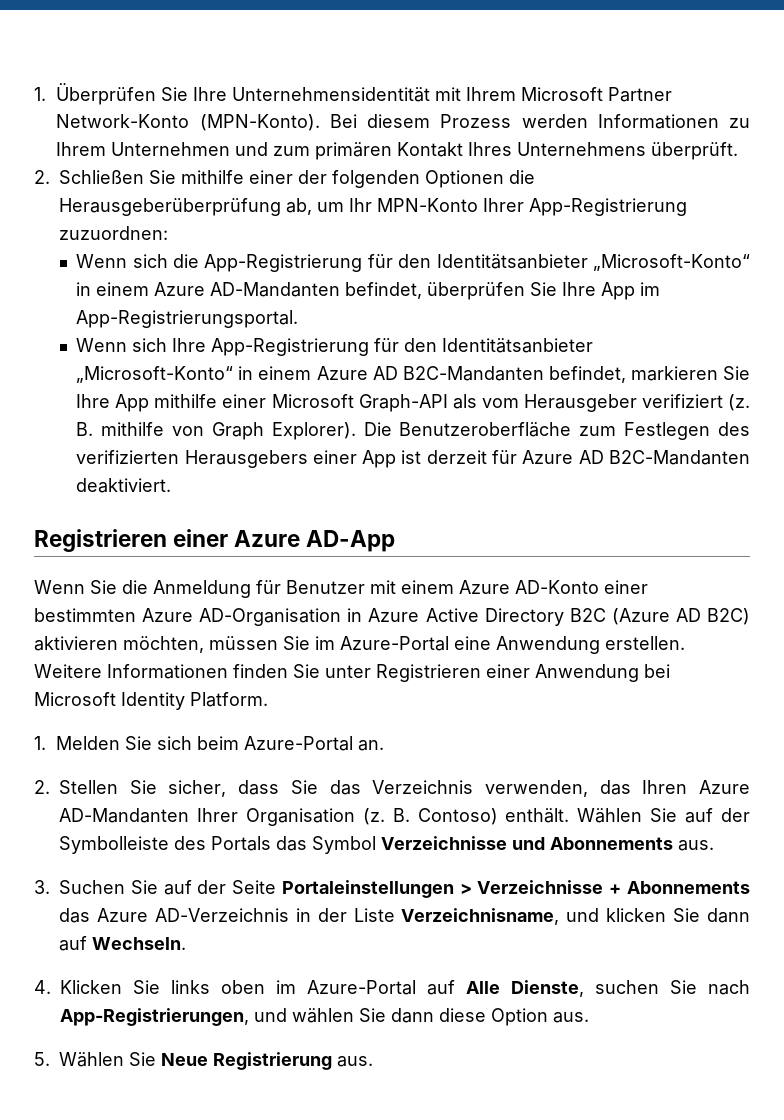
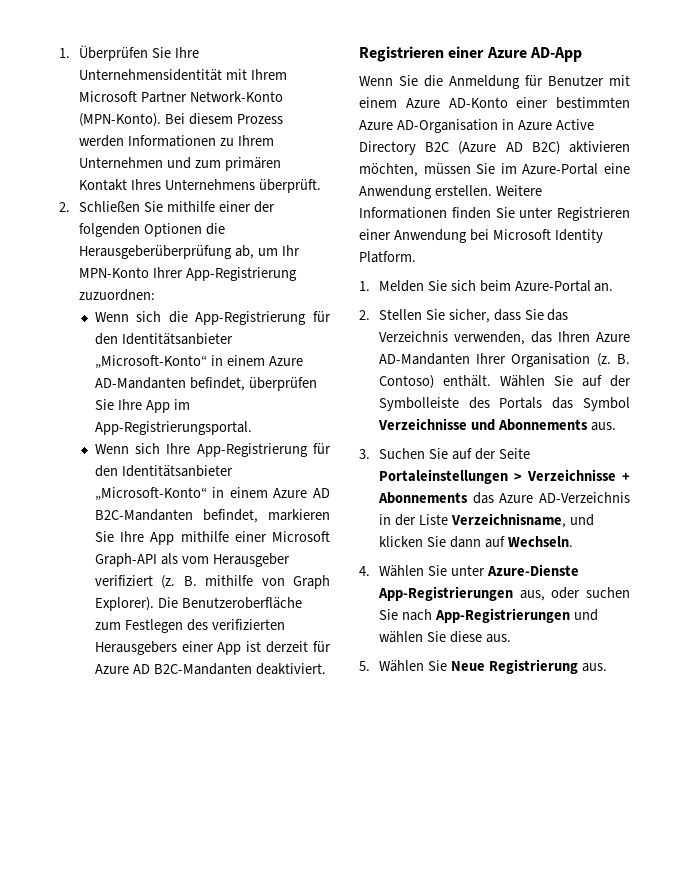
- 4. Klicken Sie links oben im Azure-Portal auf Alle Dienste, suchen Sie nach App-Registrierungen, und wählen Sie dann diese Option aus.
+ 4. Wählen Sie unter Azure-Dienste App-Registrierungen aus, oder suchen Sie nach App-Registrierungen und wählen Sie diese aus.

